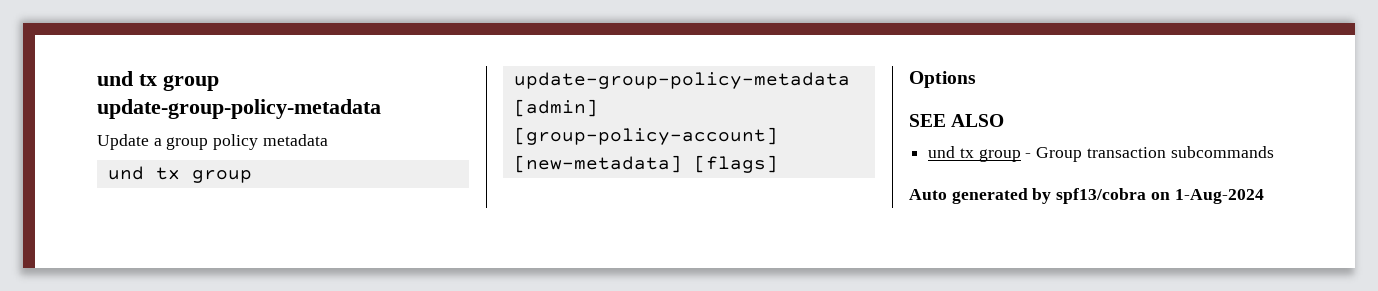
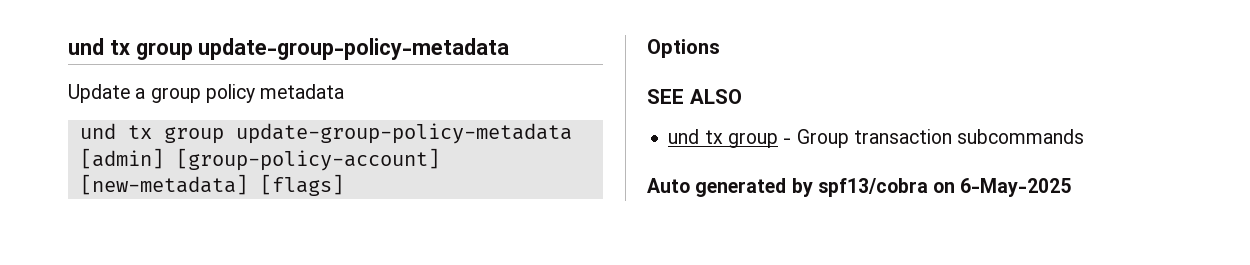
- Auto generated by spf13/cobra on 1-Aug-2024
+ Auto generated by spf13/cobra on 6-May-2025

